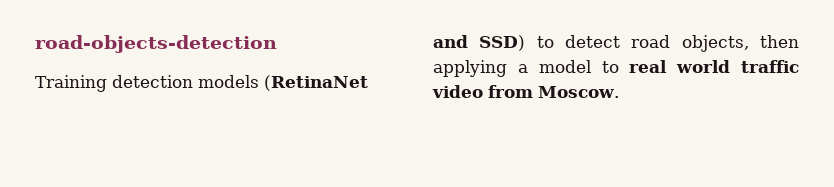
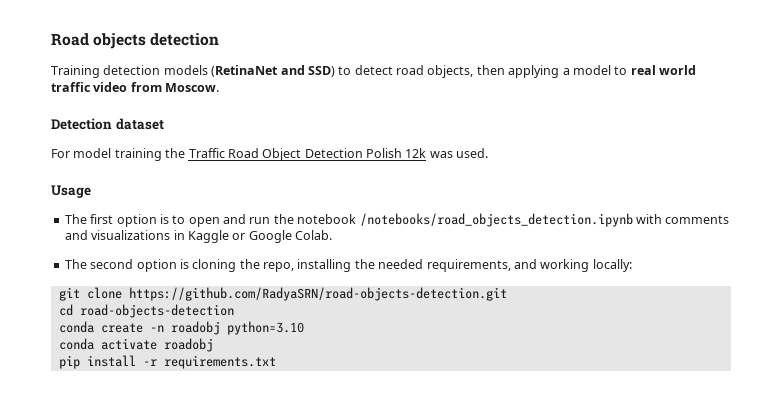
- road-objects-detection
+ Road objects detection
+ Detection dataset
+ For model training the Traffic Road Object Detection Polish 12k was used.
+ Usage
+ The first option is to open and run the notebook /notebooks/road_objects_detection.ipynb with comments and visualizations in Kaggle or Google Colab.
+ The second option is cloning the repo, installing the needed requirements, and working locally:
+ git clone https://github.com/RadyaSRN/road-objects-detection.git
+ cd road-objects-detection
+ conda create -n roadobj python=3.10
+ conda activate roadobj
+ pip install -r requirements.txt

